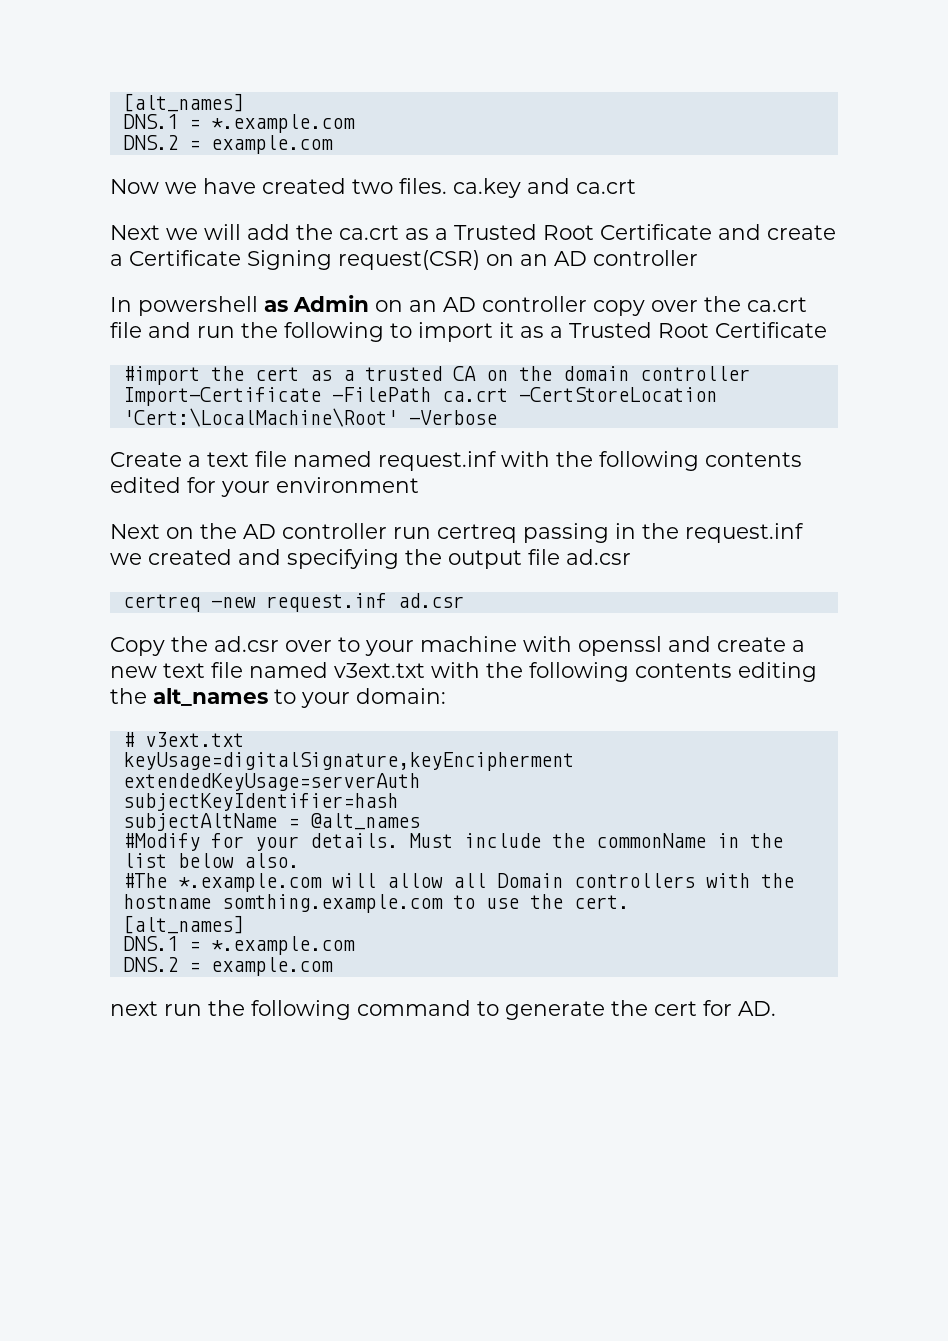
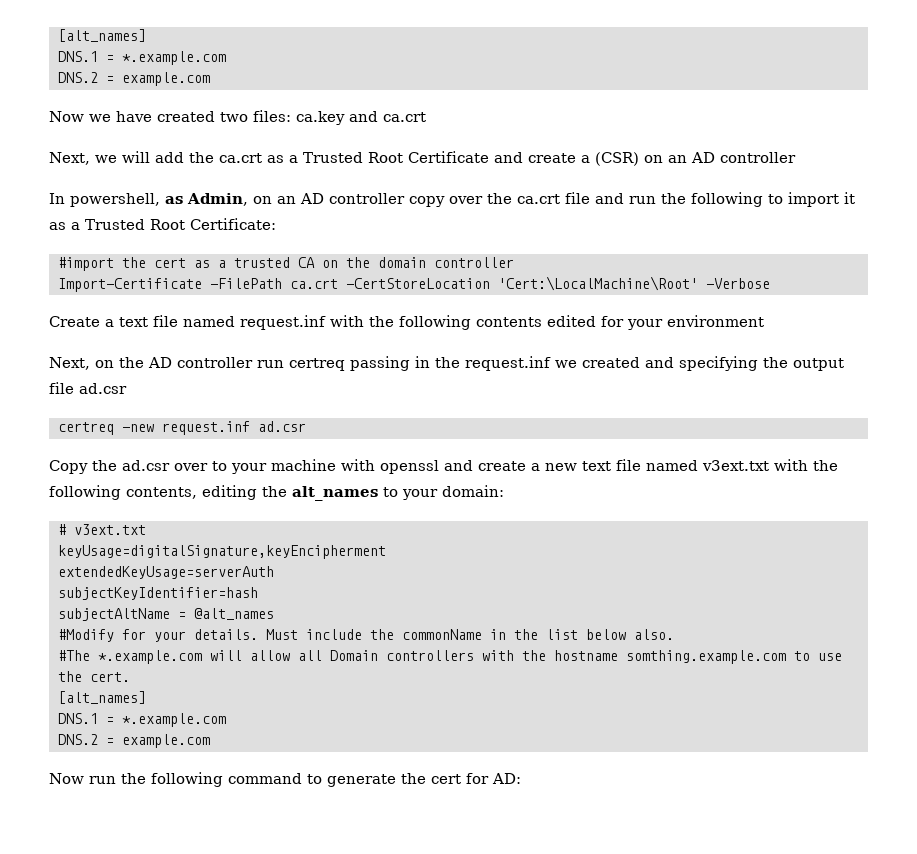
- Now we have created two files. ca.key and ca.crt
+ Now we have created two files: ca.key and ca.crt
- Next we will add the ca.crt as a Trusted Root Certificate and create a Certificate Signing request(CSR) on an AD controller
+ Next, we will add the ca.crt as a Trusted Root Certificate and create a (CSR) on an AD controller
- In powershell as Admin on an AD controller copy over the ca.crt file and run the following to import it as a Trusted Root Certificate
+ In powershell, as Admin, on an AD controller copy over the ca.crt file and run the following to import it as a Trusted Root Certificate:
- Next on the AD controller run certreq passing in the request.inf we created and specifying the output file ad.csr
+ Next, on the AD controller run certreq passing in the request.inf we created and specifying the output file ad.csr
- Copy the ad.csr over to your machine with openssl and create a new text file named v3ext.txt with the following contents editing the alt_names to your domain:
+ Copy the ad.csr over to your machine with openssl and create a new text file named v3ext.txt with the following contents, editing the alt_names to your domain:
- next run the following command to generate the cert for AD.
+ Now run the following command to generate the cert for AD:

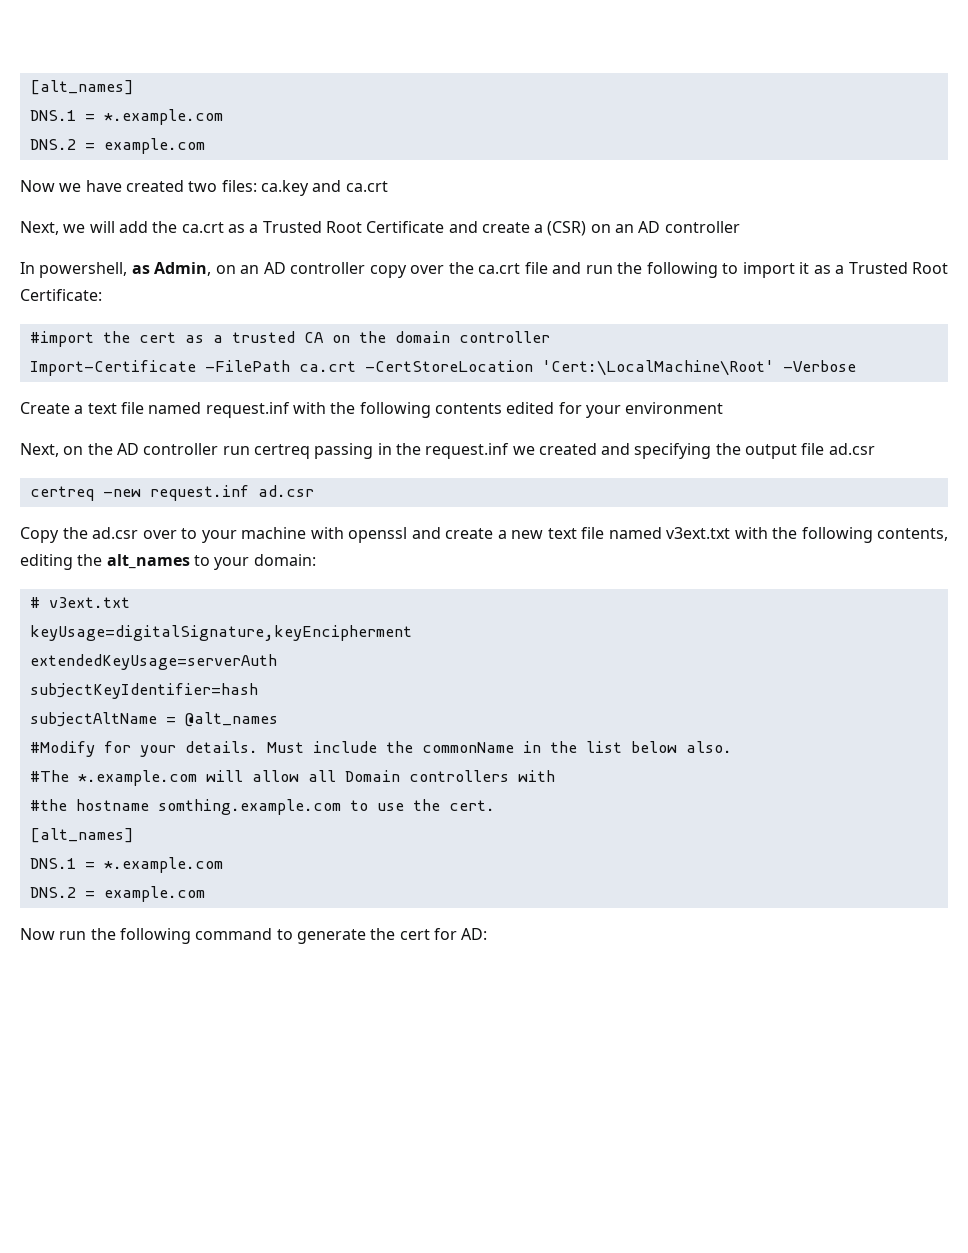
- #The *.example.com will allow all Domain controllers with the hostname somthing.example.com to use the cert.
+ #The *.example.com will allow all Domain controllers with
+ #the hostname somthing.example.com to use the cert.

